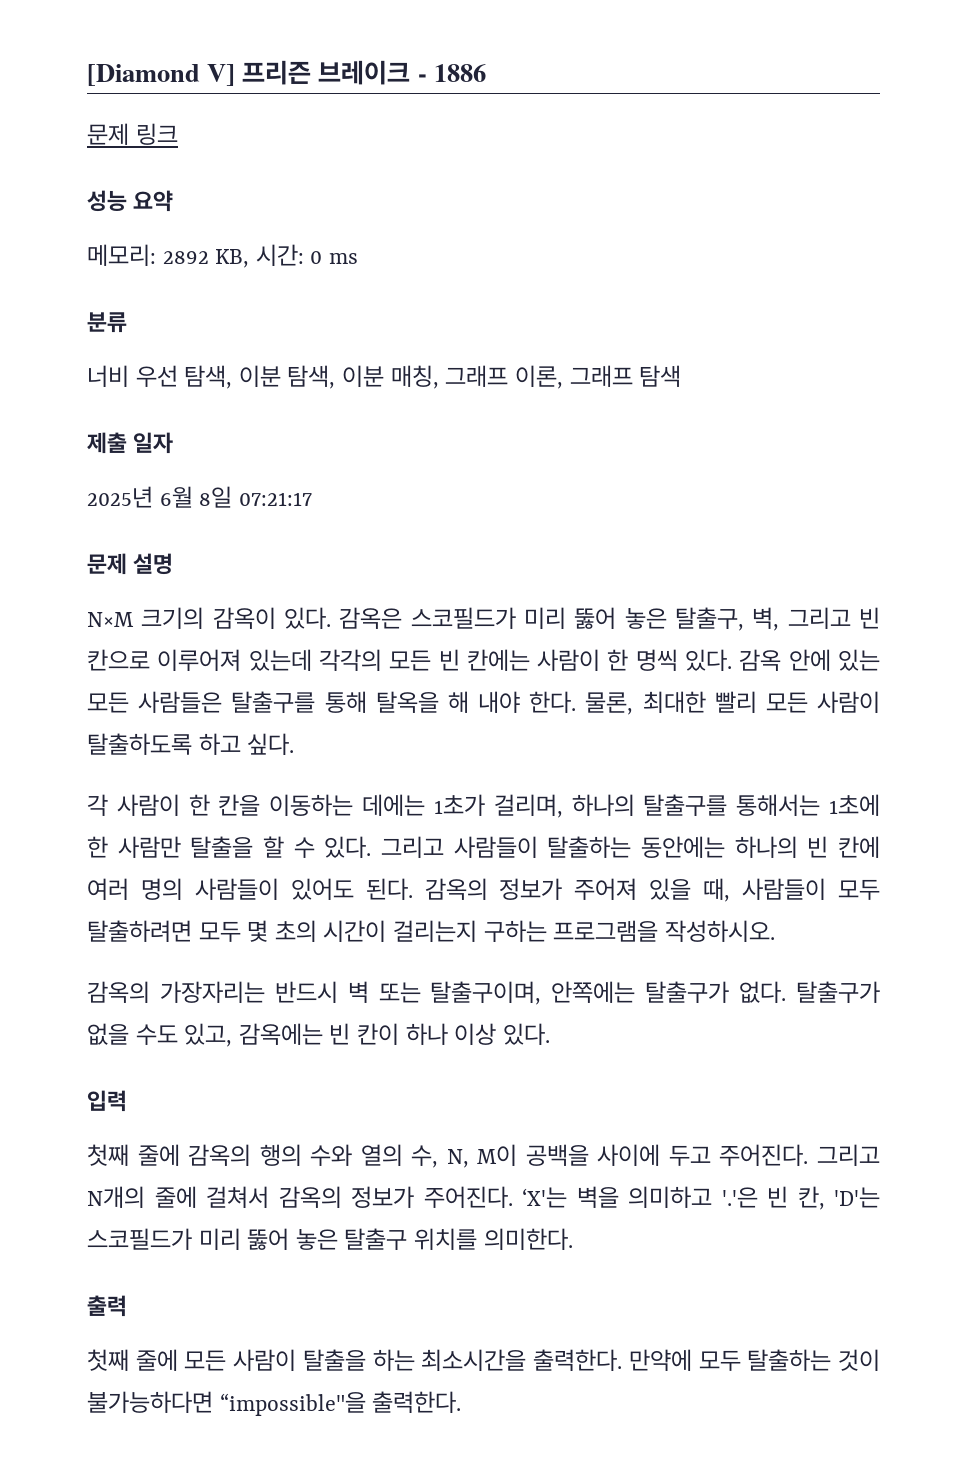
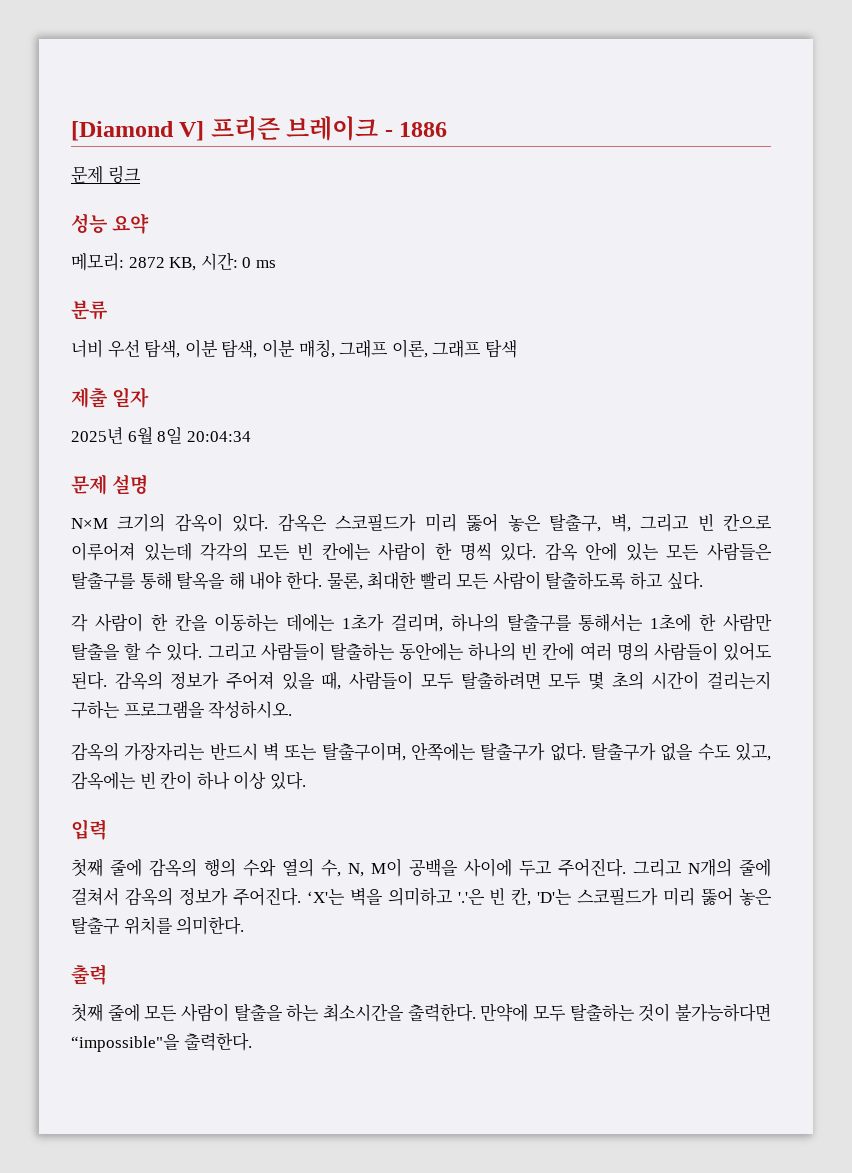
- 메모리: 2892 KB, 시간: 0 ms
+ 메모리: 2872 KB, 시간: 0 ms
- 2025년 6월 8일 07:21:17
+ 2025년 6월 8일 20:04:34

